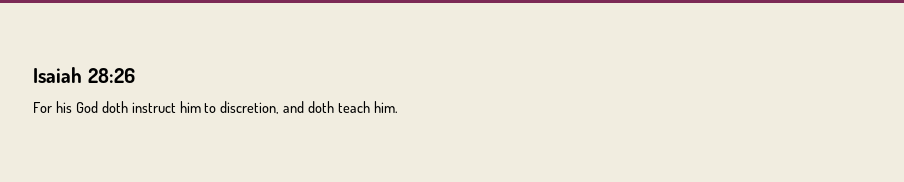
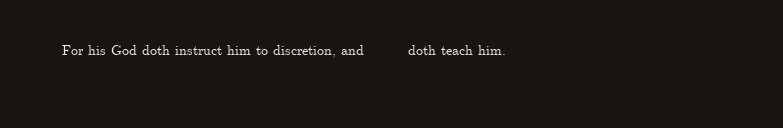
- Isaiah 28:26

